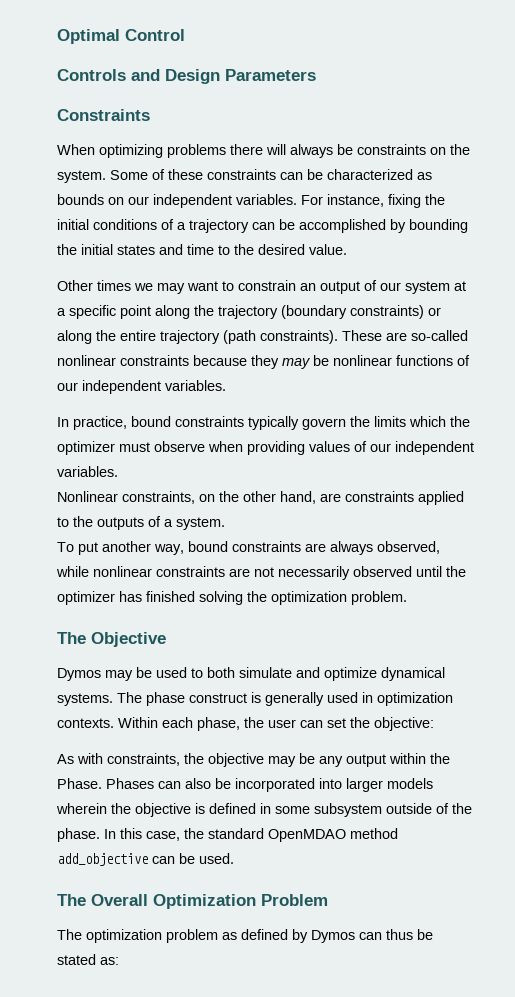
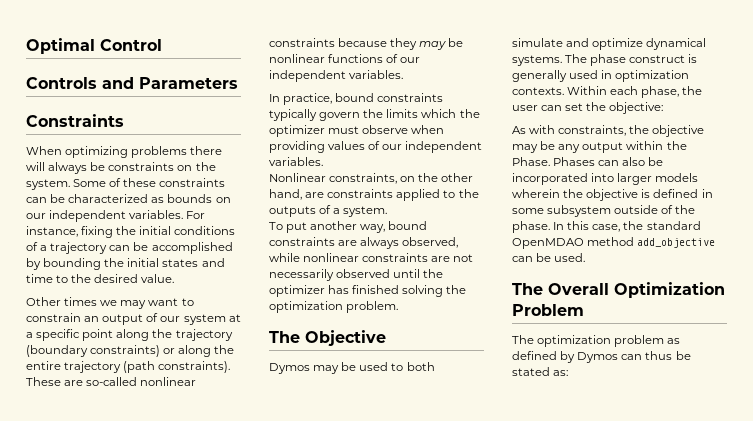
- Controls and Design Parameters
+ Controls and Parameters

